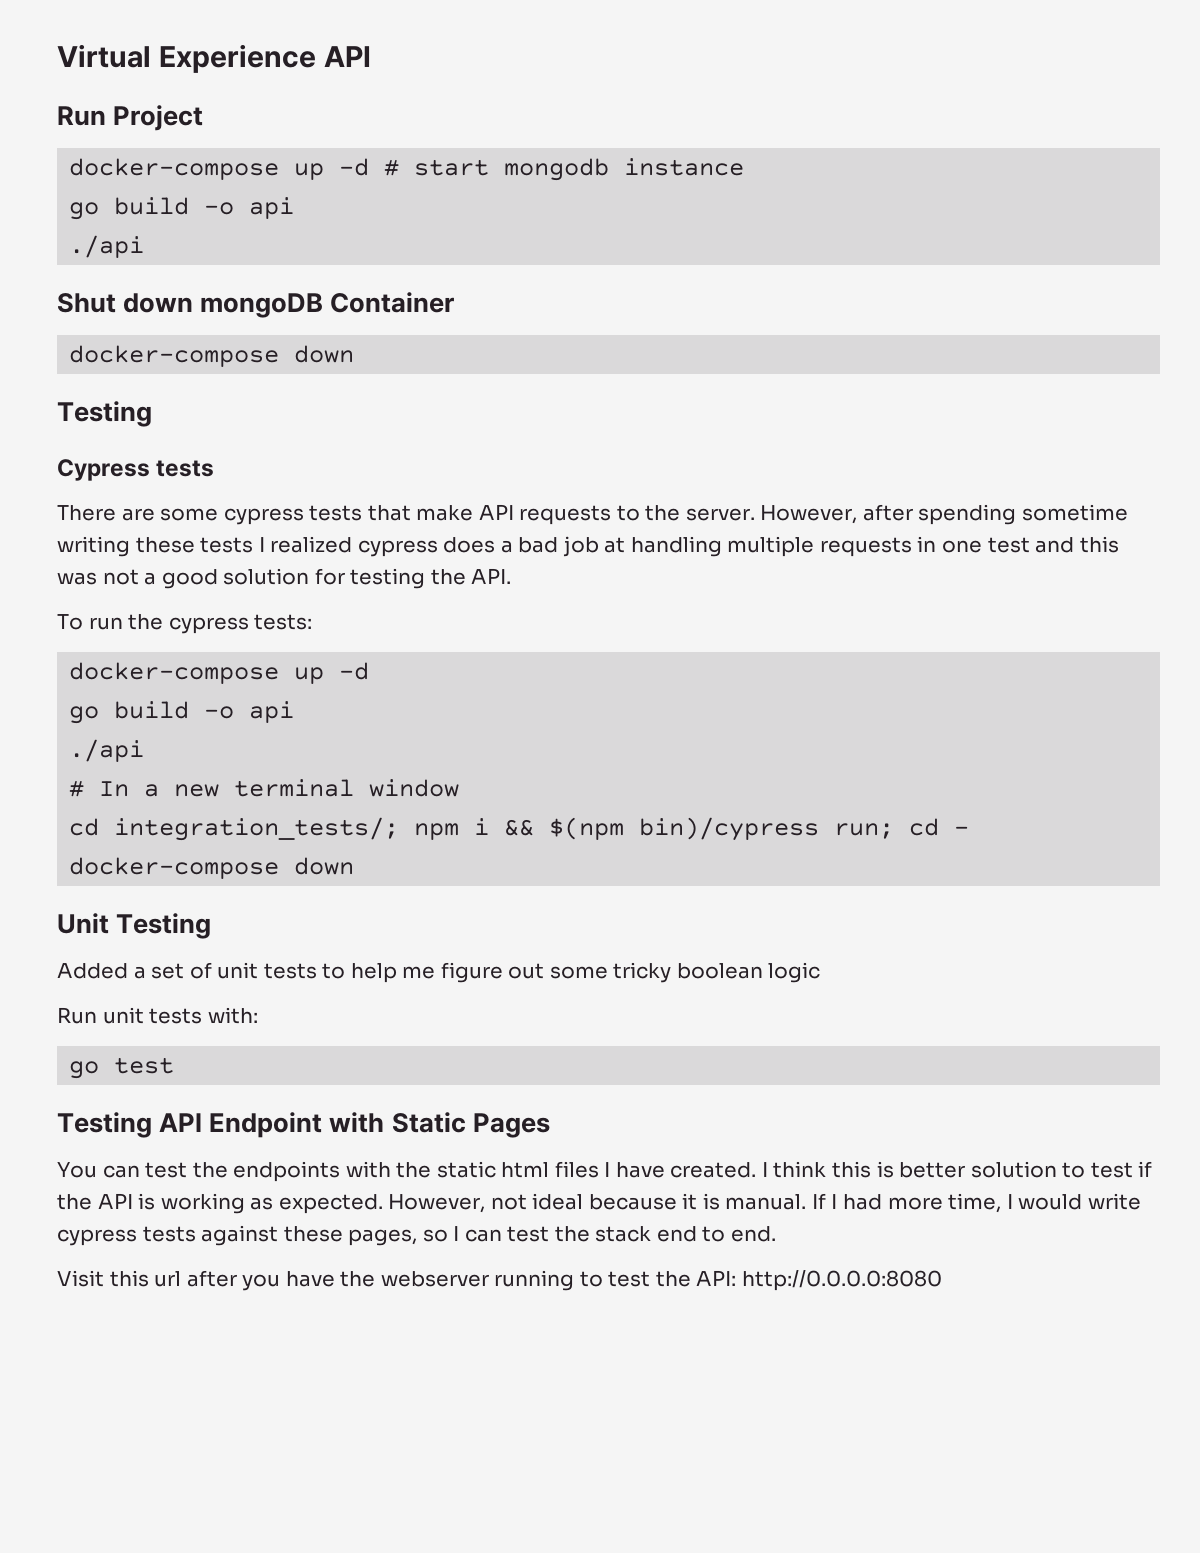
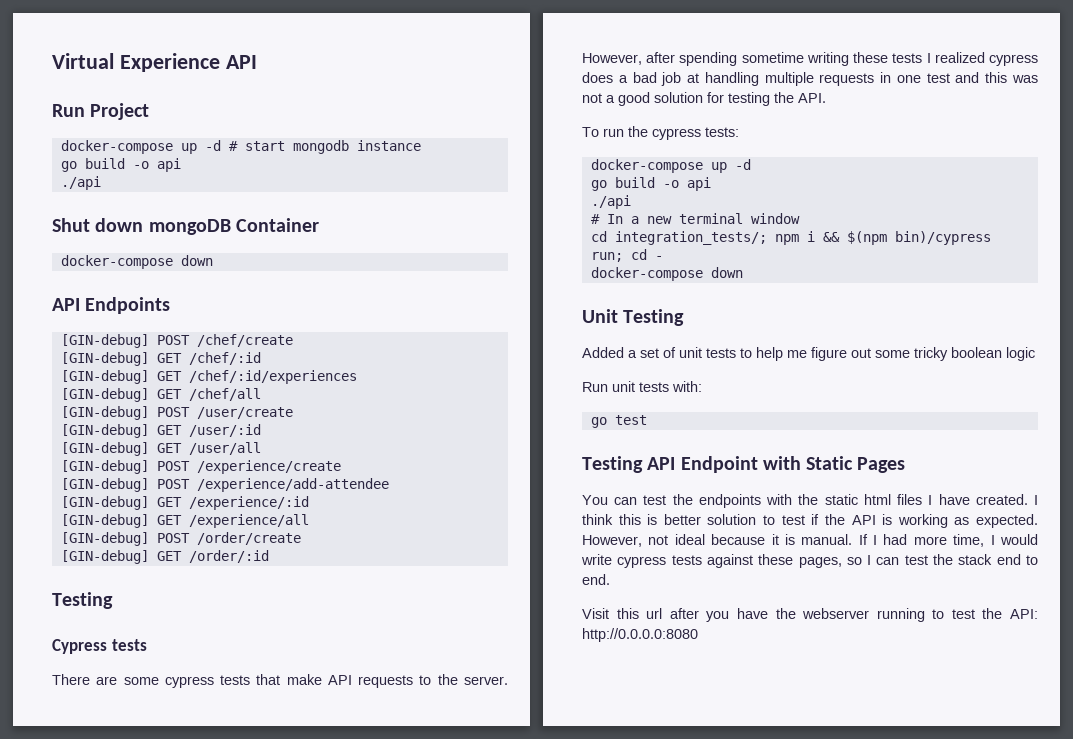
+ API Endpoints
+ [GIN-debug] POST /chef/create
+ [GIN-debug] GET /chef/:id
+ [GIN-debug] GET /chef/:id/experiences
+ [GIN-debug] GET /chef/all
+ [GIN-debug] POST /user/create
+ [GIN-debug] GET /user/:id
+ [GIN-debug] GET /user/all
+ [GIN-debug] POST /experience/create
+ [GIN-debug] POST /experience/add-attendee
+ [GIN-debug] GET /experience/:id
+ [GIN-debug] GET /experience/all
+ [GIN-debug] POST /order/create
+ [GIN-debug] GET /order/:id

